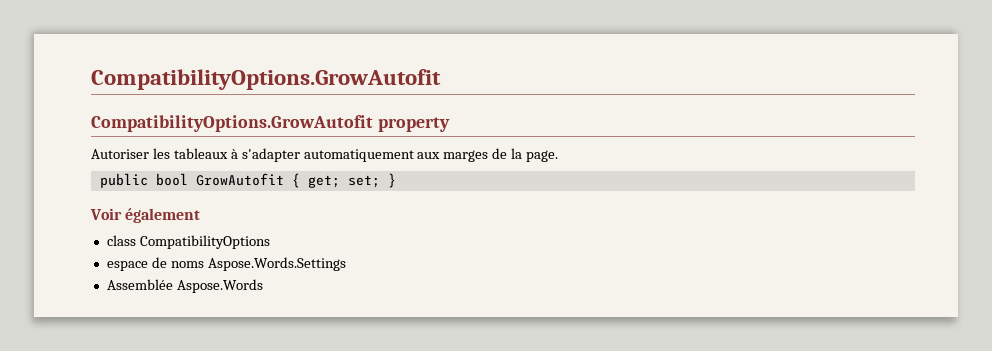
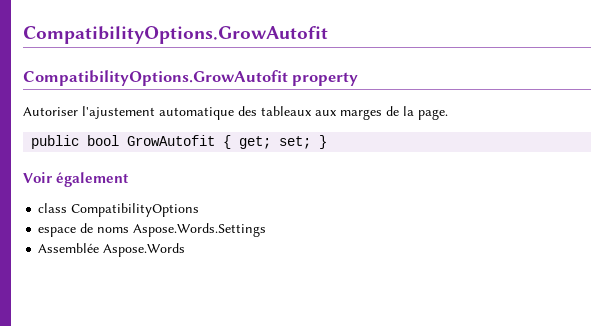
- Autoriser les tableaux à s'adapter automatiquement aux marges de la page.
+ Autoriser l'ajustement automatique des tableaux aux marges de la page.

